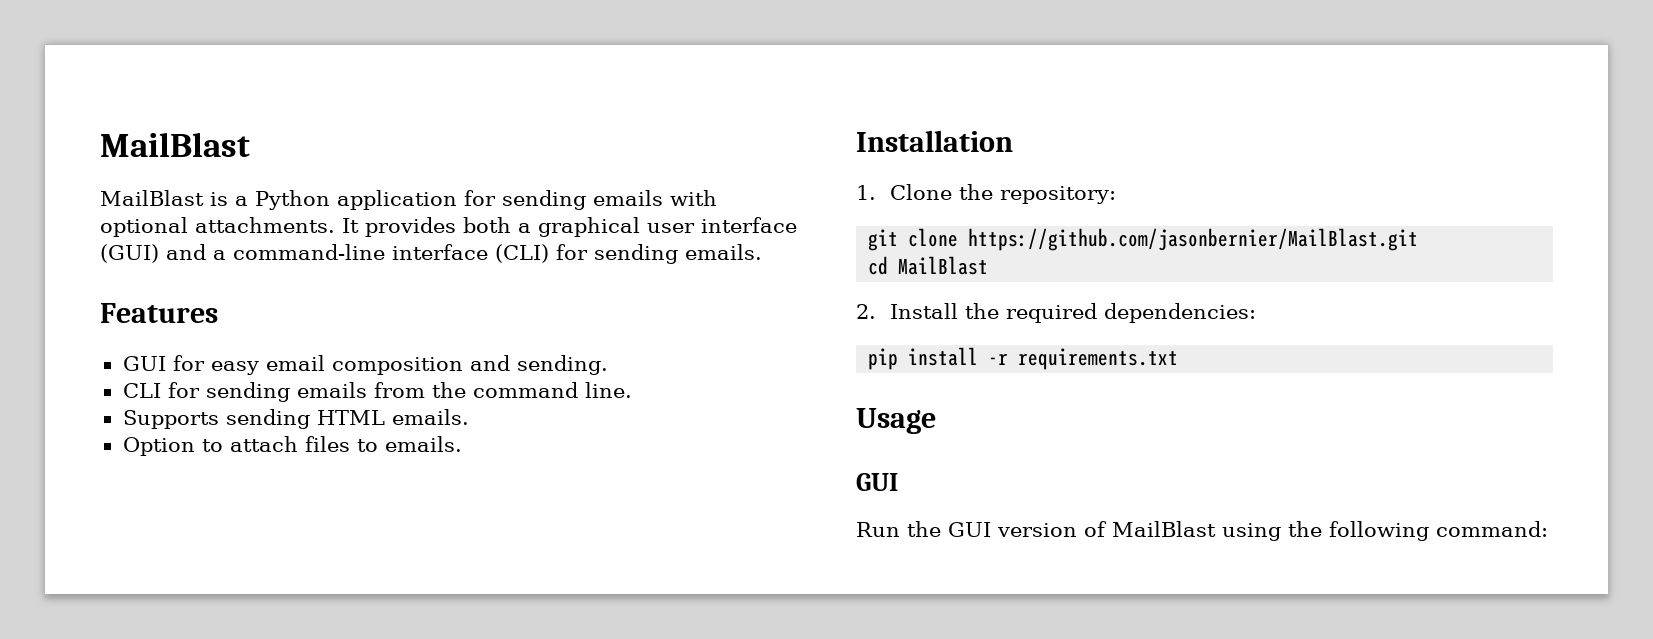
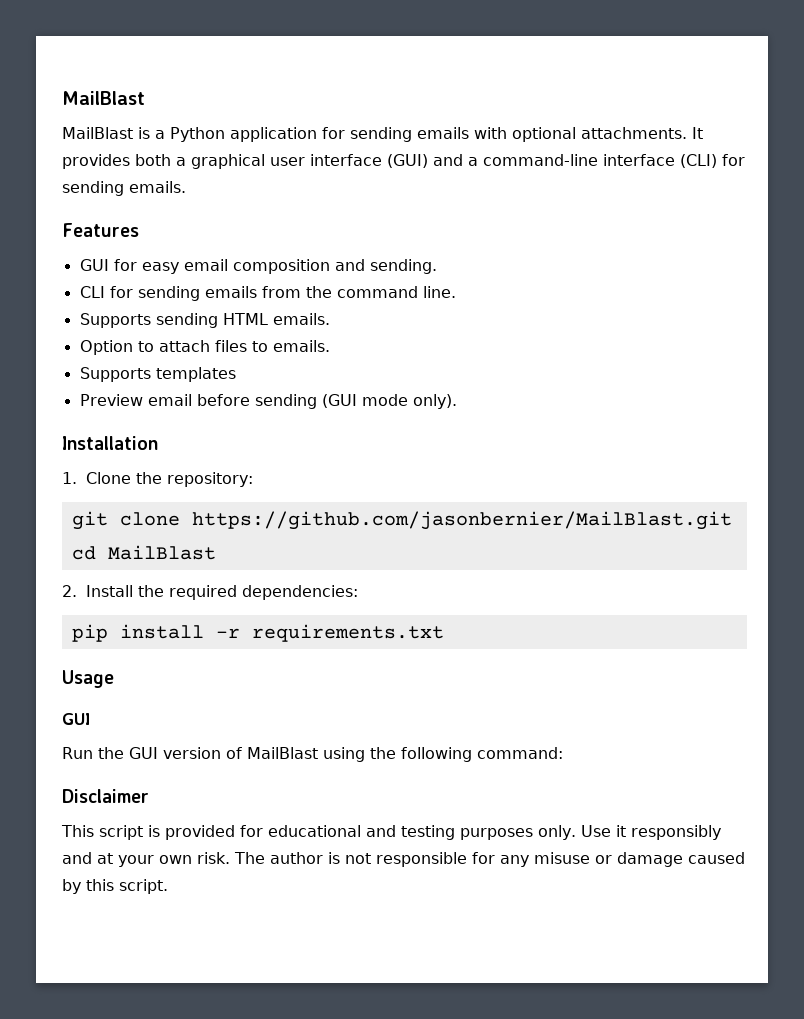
+ Supports templates
+ Preview email before sending (GUI mode only).
+ Disclaimer
+ This script is provided for educational and testing purposes only. Use it responsibly and at your own risk. The author is not responsible for any misuse or damage caused by this script.

